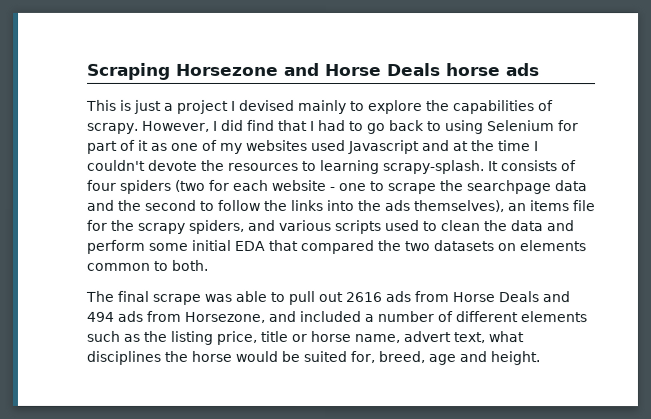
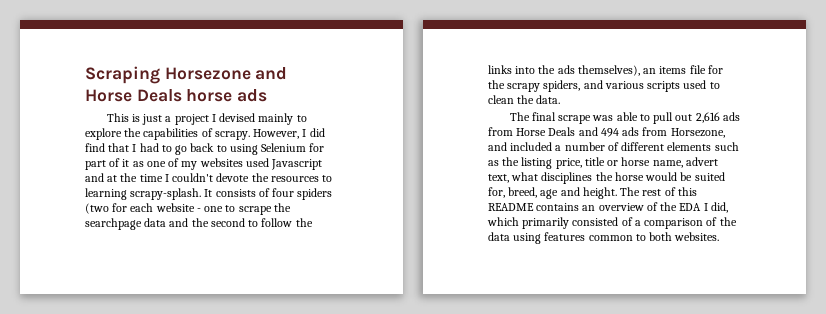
- It consists of four spiders (two for each website - one to scrape the searchpage data and the second to follow the links into the ads themselves), an items file for the scrapy spiders, and various scripts used to clean the data and perform some initial EDA that compared the two datasets on elements common to both.
+ It consists of four spiders (two for each website - one to scrape the searchpage data and the second to follow the links into the ads themselves), an items file for the scrapy spiders, and various scripts used to clean the data.
- The final scrape was able to pull out 2616 ads from Horse Deals and 494 ads from Horsezone, and included a number of different elements such as the listing price, title or horse name, advert text, what disciplines the horse would be suited for, breed, age and height.
+ The final scrape was able to pull out 2,616 ads from Horse Deals and 494 ads from Horsezone, and included a number of different elements such as the listing price, title or horse name, advert text, what disciplines the horse would be suited for, breed, age and height.
+ The rest of this README contains an overview of the EDA I did, which primarily consisted of a comparison of the data using features common to both websites.

